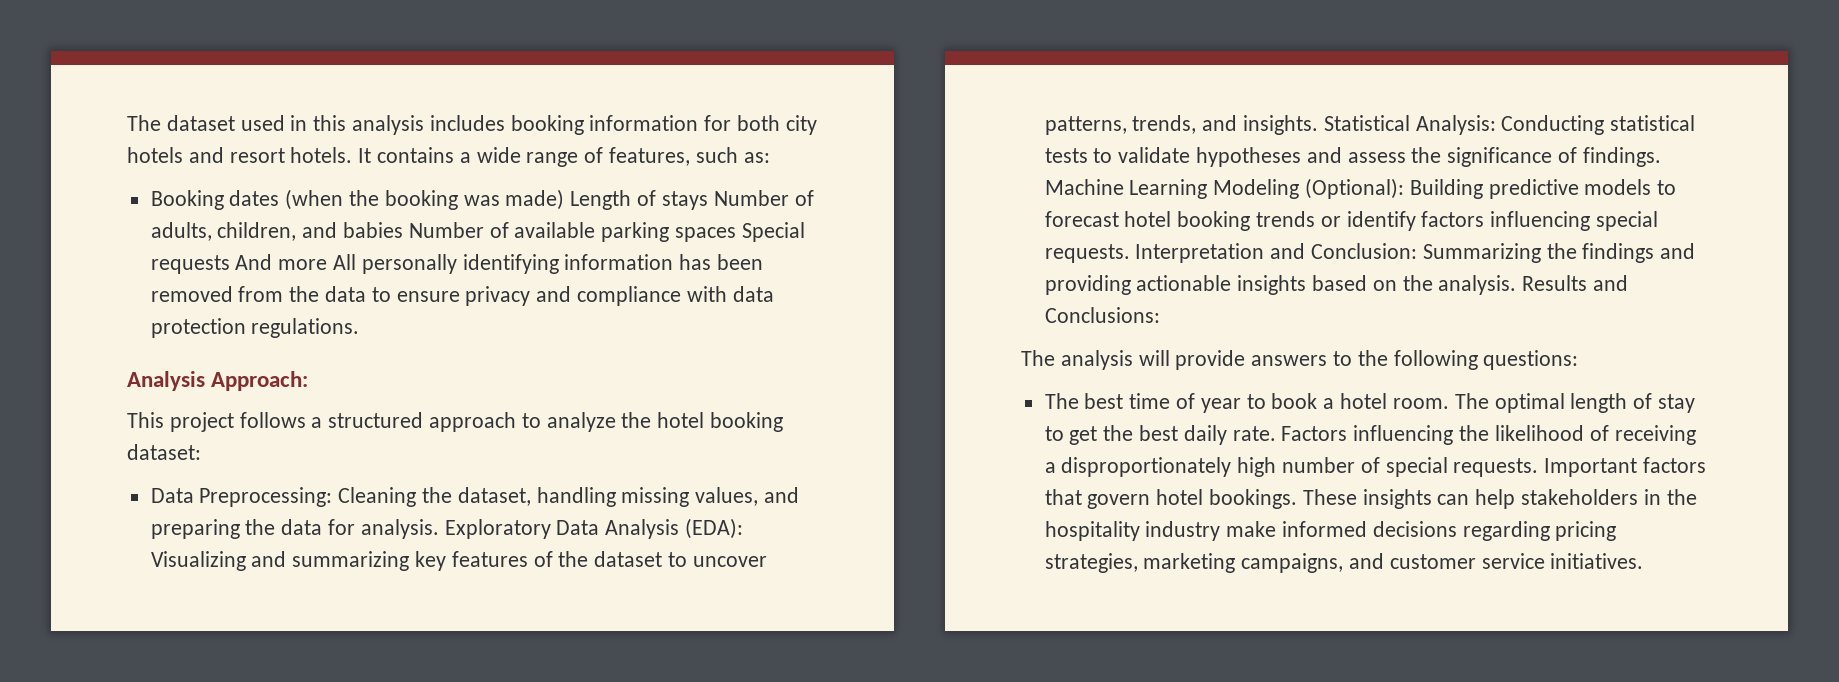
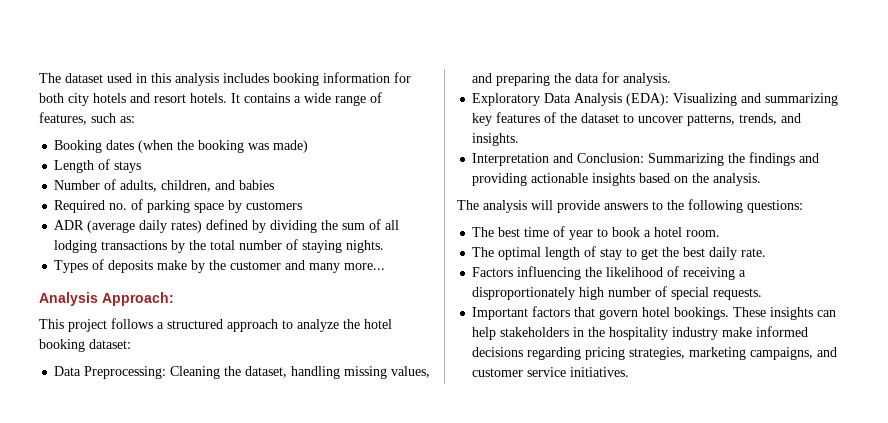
- Booking dates (when the booking was made) Length of stays Number of adults, children, and babies Number of available parking spaces Special requests And more All personally identifying information has been removed from the data to ensure privacy and compliance with data protection regulations.
+ Booking dates (when the booking was made)
+ Length of stays
+ Number of adults, children, and babies
+ Required no. of parking space by customers
+ ADR (average daily rates) defined by dividing the sum of all lodging transactions by the total number of staying nights.
+ Types of deposits make by the customer and many more...
- Data Preprocessing: Cleaning the dataset, handling missing values, and preparing the data for analysis. Exploratory Data Analysis (EDA): Visualizing and summarizing key features of the dataset to uncover patterns, trends, and insights. Statistical Analysis: Conducting statistical tests to validate hypotheses and assess the significance of findings. Machine Learning Modeling (Optional): Building predictive models to forecast hotel booking trends or identify factors influencing special requests. Interpretation and Conclusion: Summarizing the findings and providing actionable insights based on the analysis. Results and Conclusions:
+ Data Preprocessing: Cleaning the dataset, handling missing values, and preparing the data for analysis.
+ Exploratory Data Analysis (EDA): Visualizing and summarizing key features of the dataset to uncover patterns, trends, and insights.
+ Interpretation and Conclusion: Summarizing the findings and providing actionable insights based on the analysis.
- The best time of year to book a hotel room. The optimal length of stay to get the best daily rate. Factors influencing the likelihood of receiving a disproportionately high number of special requests. Important factors that govern hotel bookings.
+ The best time of year to book a hotel room.
+ The optimal length of stay to get the best daily rate.
+ Factors influencing the likelihood of receiving a disproportionately high number of special requests.
+ Important factors that govern hotel bookings.

